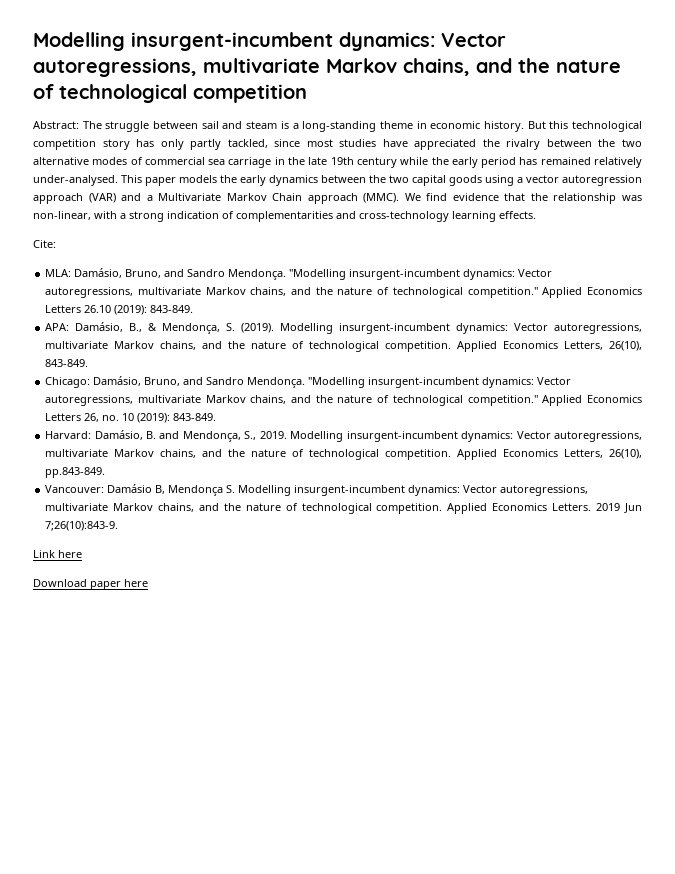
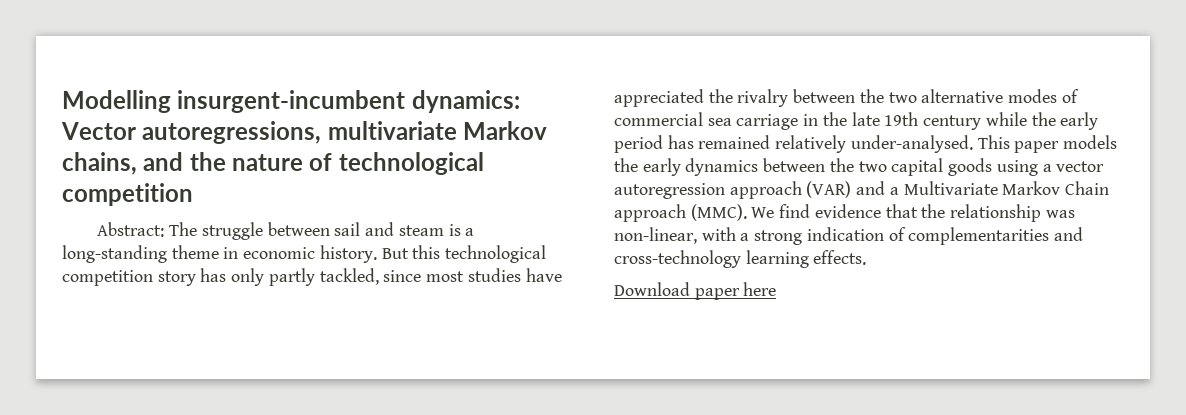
- Cite:
- MLA: Damásio, Bruno, and Sandro Mendonça. "Modelling insurgent-incumbent dynamics: Vector autoregressions, multivariate Markov chains, and the nature of technological competition." Applied Economics Letters 26.10 (2019): 843-849.
- APA: Damásio, B., & Mendonça, S. (2019). Modelling insurgent-incumbent dynamics: Vector autoregressions, multivariate Markov chains, and the nature of technological competition. Applied Economics Letters, 26(10), 843-849.
- Chicago: Damásio, Bruno, and Sandro Mendonça. "Modelling insurgent-incumbent dynamics: Vector autoregressions, multivariate Markov chains, and the nature of technological competition." Applied Economics Letters 26, no. 10 (2019): 843-849.
- Harvard: Damásio, B. and Mendonça, S., 2019. Modelling insurgent-incumbent dynamics: Vector autoregressions, multivariate Markov chains, and the nature of technological competition. Applied Economics Letters, 26(10), pp.843-849.
- Vancouver: Damásio B, Mendonça S. Modelling insurgent-incumbent dynamics: Vector autoregressions, multivariate Markov chains, and the nature of technological competition. Applied Economics Letters. 2019 Jun 7;26(10):843-9.
- Link here

